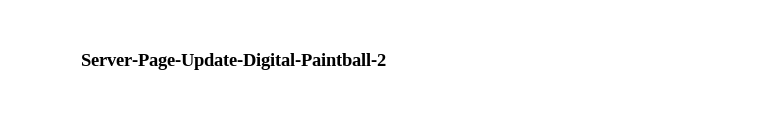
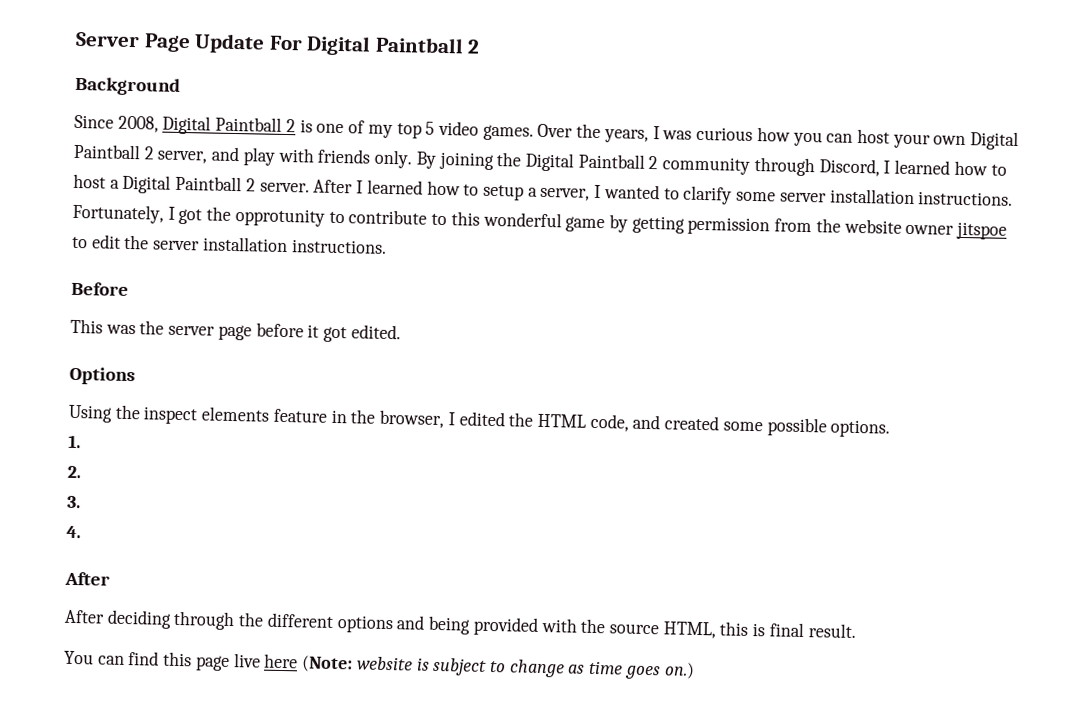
- Server-Page-Update-Digital-Paintball-2
+ Server Page Update For Digital Paintball 2
+ Background
+ Since 2008, Digital Paintball 2 is one of my top 5 video games. Over the years, I was curious how you can host your own Digital Paintball 2 server, and play with friends only. By joining the Digital Paintball 2 community through Discord, I learned how to host a Digital Paintball 2 server. After I learned how to setup a server, I wanted to clarify some server installation instructions. Fortunately, I got the opprotunity to contribute to this wonderful game by getting permission from the website owner jitspoe to edit the server installation instructions.
+ Before
+ This was the server page before it got edited.
+ Options
+ Using the inspect elements feature in the browser, I edited the HTML code, and created some possible options.
+ 1.
+ 2.
+ 3.
+ 4.
+ After
+ After deciding through the different options and being provided with the source HTML, this is final result.
+ You can find this page live here (Note: website is subject to change as time goes on.)

